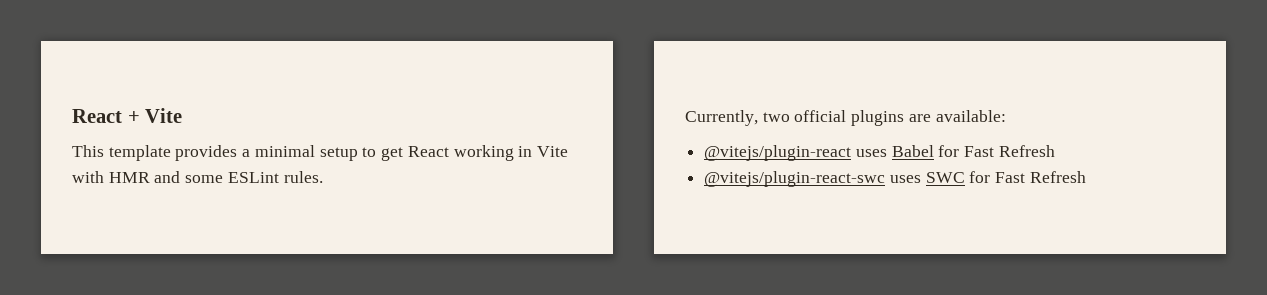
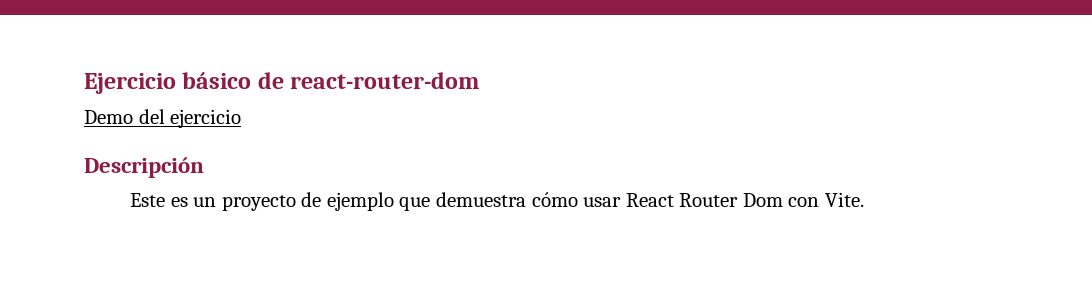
- React + Vite
- This template provides a minimal setup to get React working in Vite with HMR and some ESLint rules.
- Currently, two official plugins are available:
- @vitejs/plugin-react uses Babel for Fast Refresh
- @vitejs/plugin-react-swc uses SWC for Fast Refresh
+ Ejercicio básico de react-router-dom
+ Demo del ejercicio
+ Descripción
+ Este es un proyecto de ejemplo que demuestra cómo usar React Router Dom con Vite.

